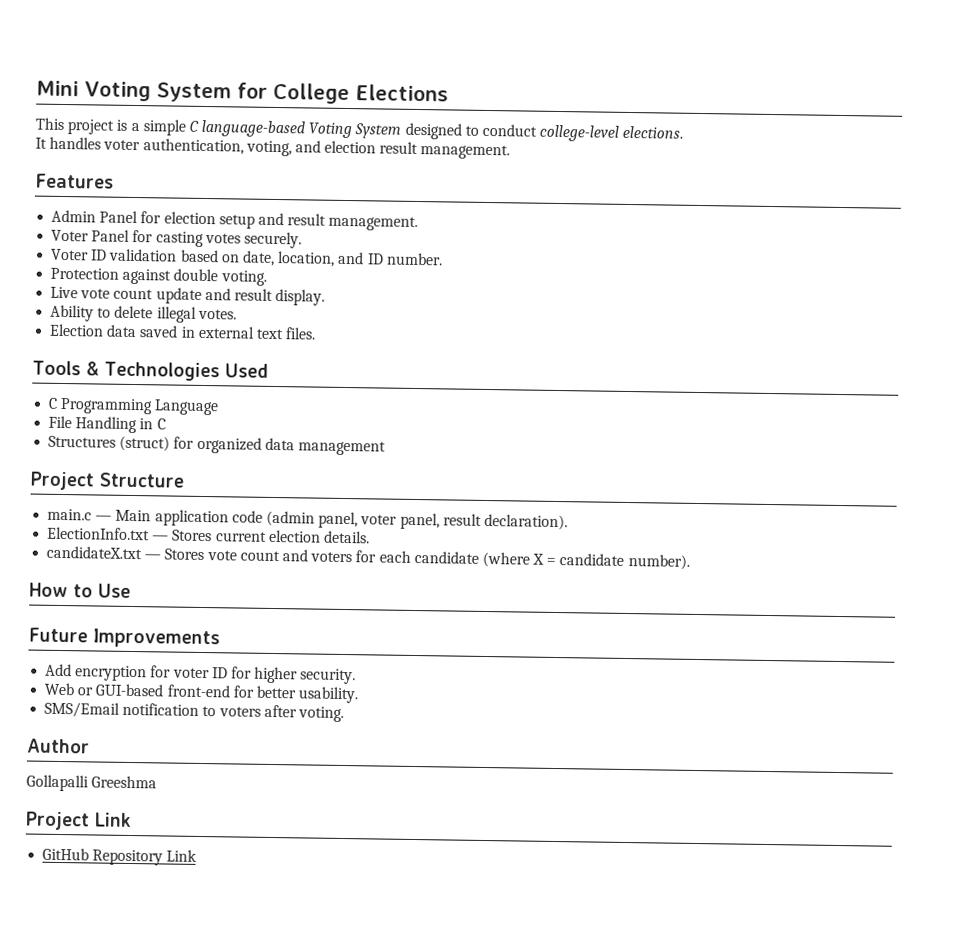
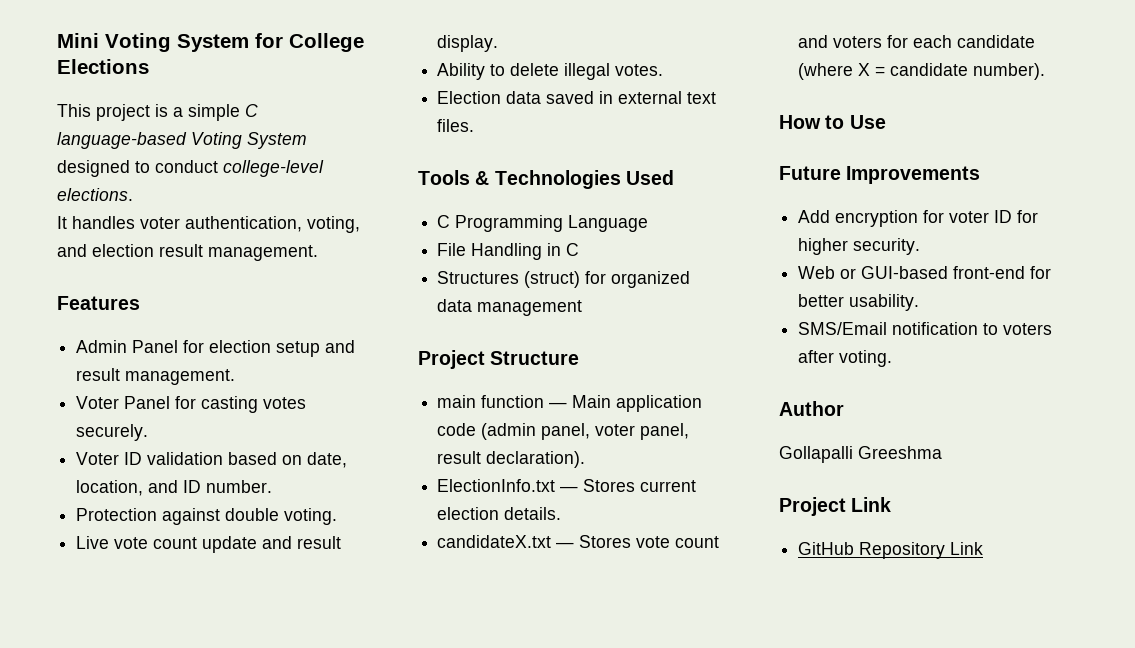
- main.c — Main application code (admin panel, voter panel, result declaration).
+ main function — Main application code (admin panel, voter panel, result declaration).

